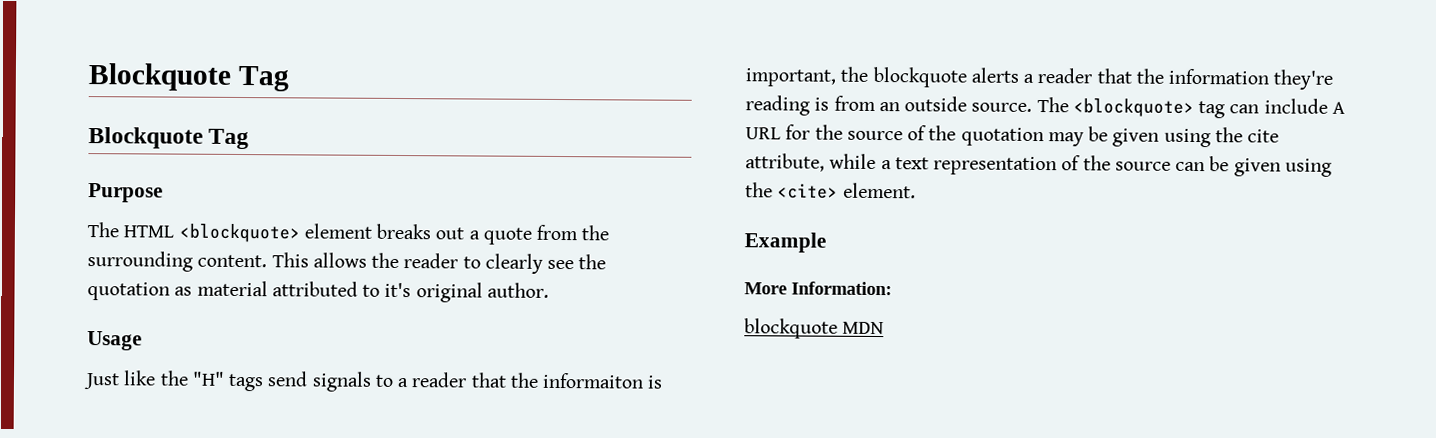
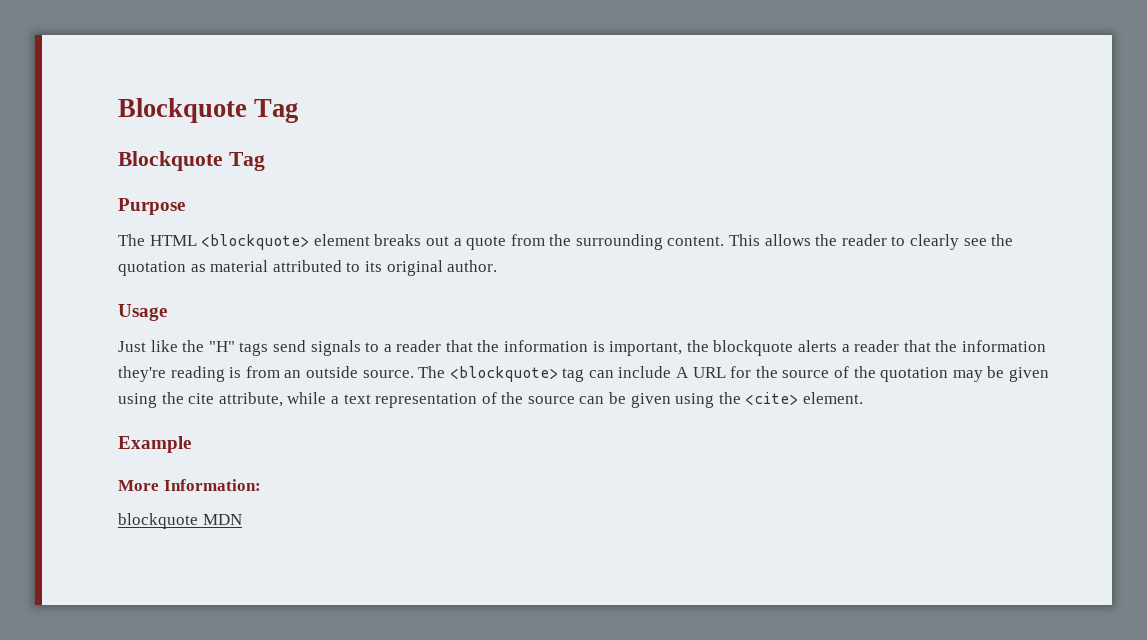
- This allows the reader to clearly see the quotation as material attributed to it's original author.
+ This allows the reader to clearly see the quotation as material attributed to its original author.
- Just like the "H" tags send signals to a reader that the informaiton is important, the blockquote alerts a reader that the information they're reading is from an outside source.
+ Just like the "H" tags send signals to a reader that the information is important, the blockquote alerts a reader that the information they're reading is from an outside source.

